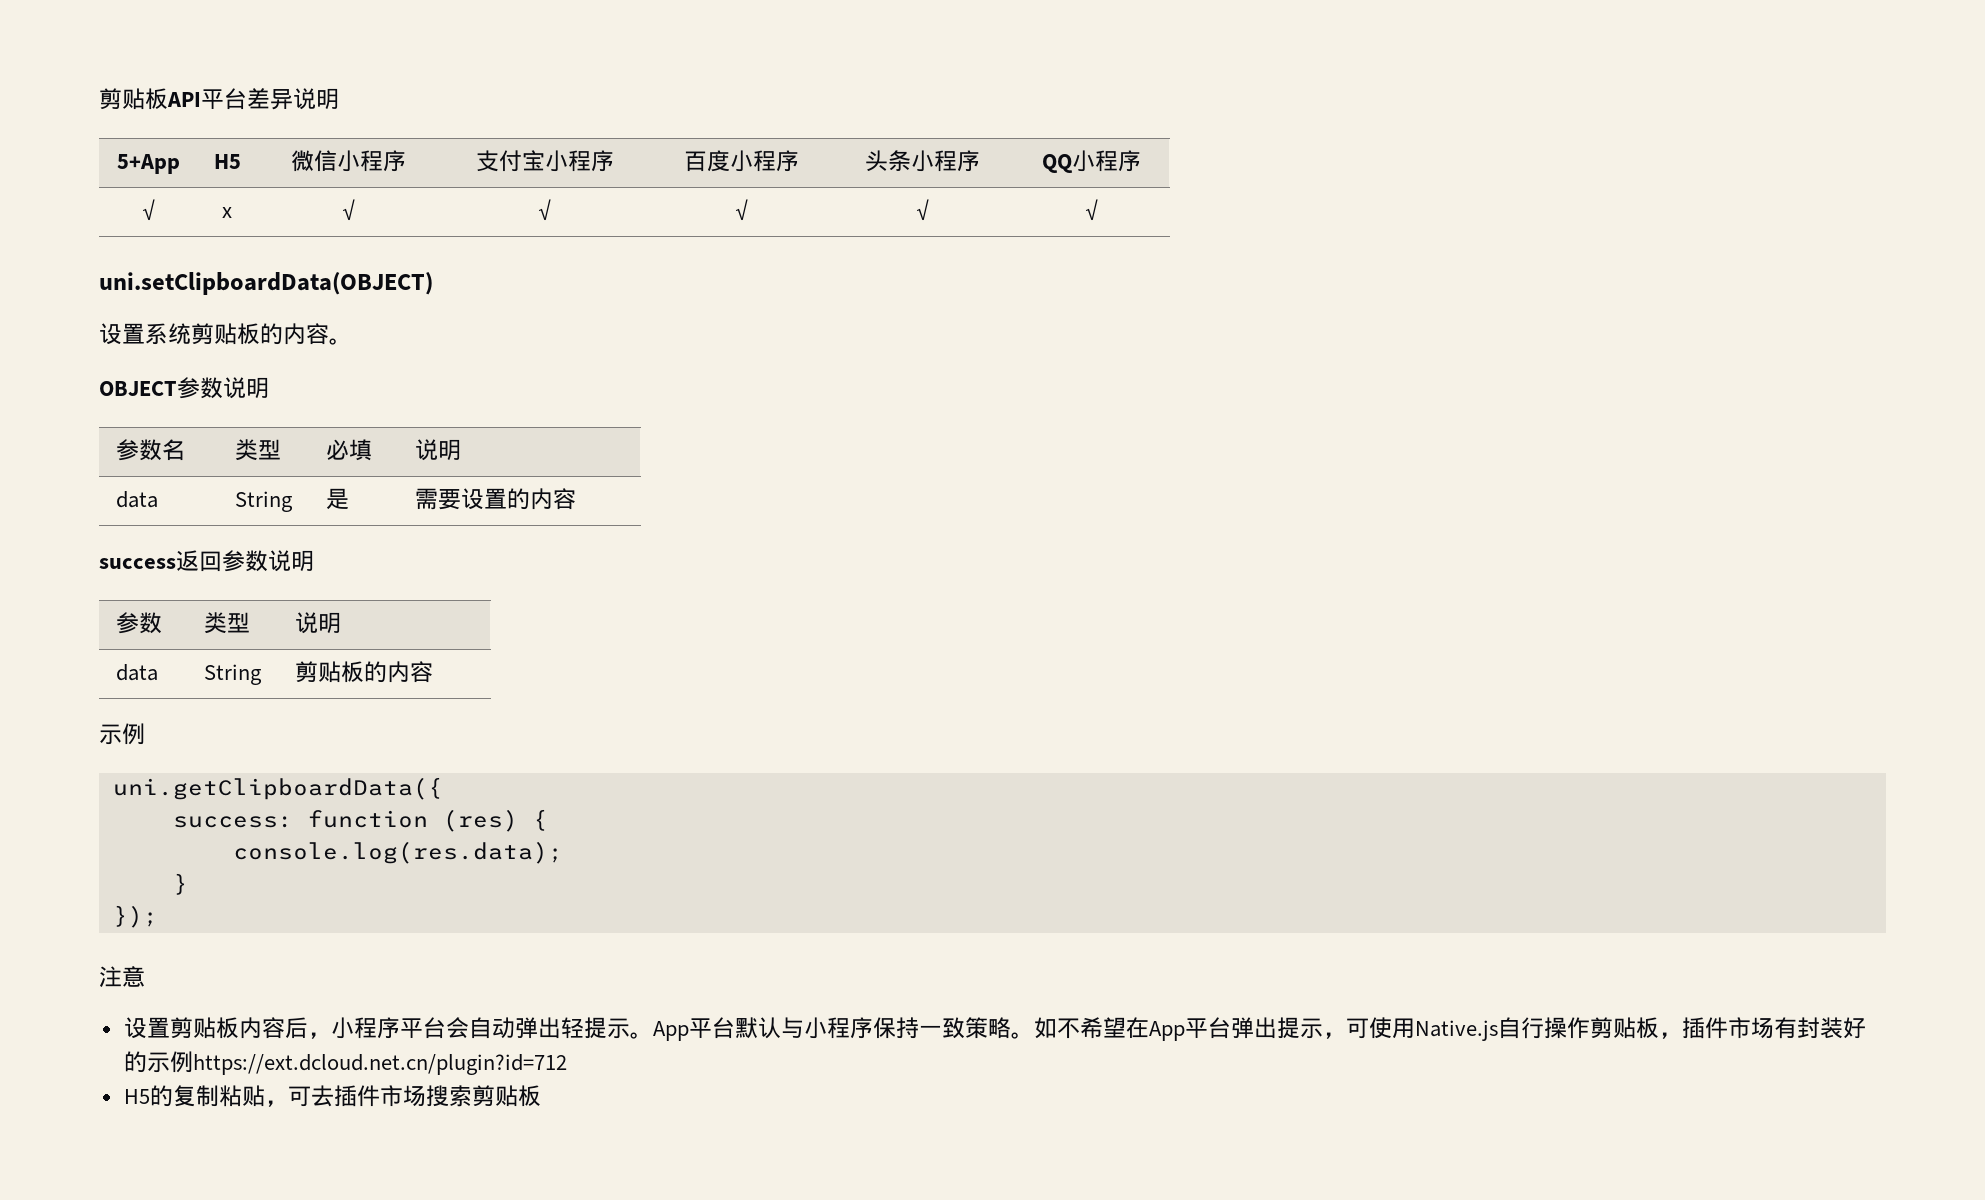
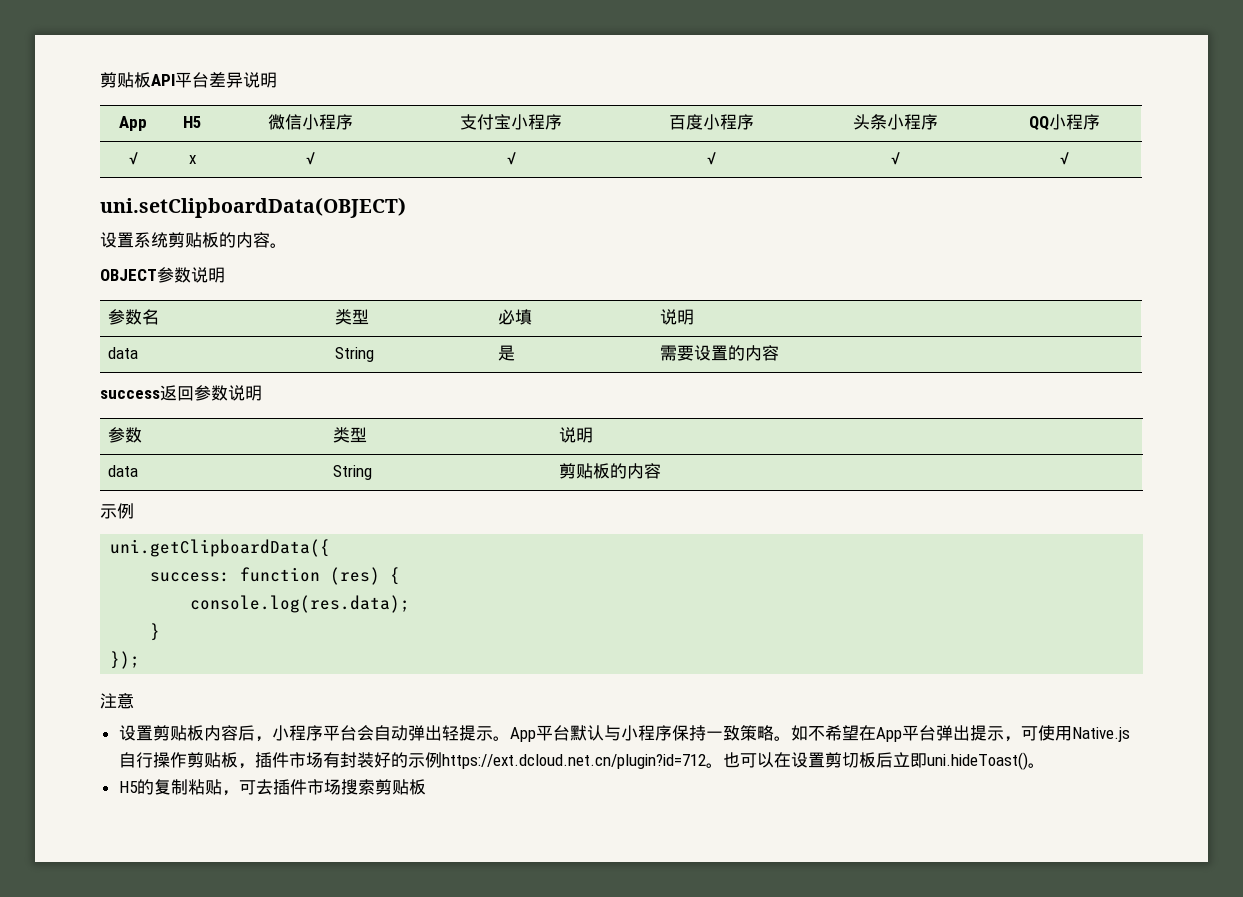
- 5+App | H5 | 微信小程序 | 支付宝小程序 | 百度小程序 | 头条小程序 | QQ小程序
+ App | H5 | 微信小程序 | 支付宝小程序 | 百度小程序 | 头条小程序 | QQ小程序
- 如不希望在App平台弹出提示，可使用Native.js自行操作剪贴板，插件市场有封装好的示例https://ext.dcloud.net.cn/plugin?id=712
+ 如不希望在App平台弹出提示，可使用Native.js自行操作剪贴板，插件市场有封装好的示例https://ext.dcloud.net.cn/plugin?id=712。也可以在设置剪切板后立即uni.hideToast()。

